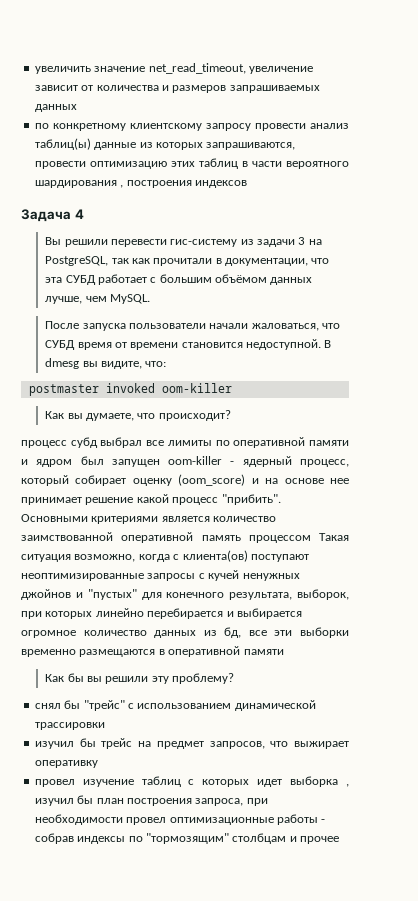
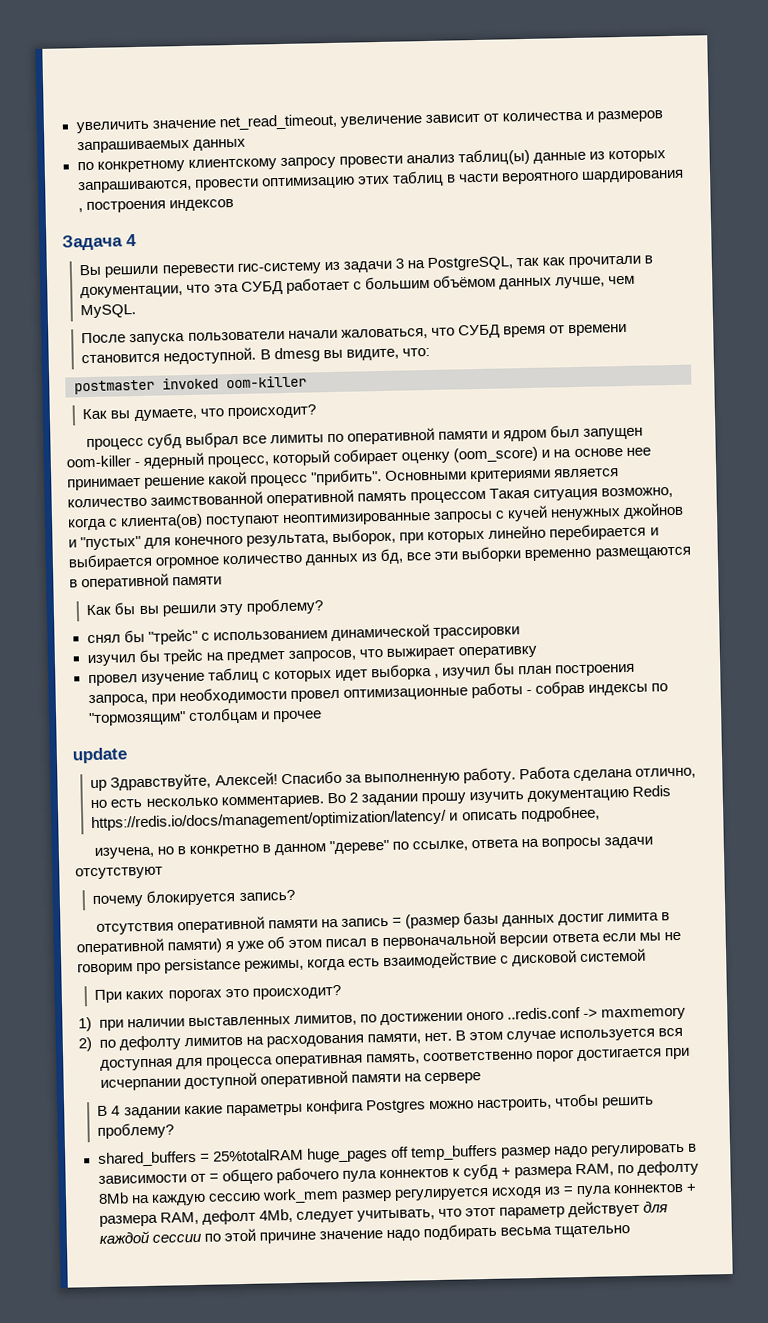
+ update
+ up Здравствуйте, Алексей! Спасибо за выполненную работу. Работа сделана отлично, но есть несколько комментариев. Во 2 задании прошу изучить документацию Redis https://redis.io/docs/management/optimization/latency/ и описать подробнее,
+ изучена, но в конкретно в данном "дереве" по ссылке, ответа на вопросы задачи отсутствуют
+ почему блокируется запись?
+ отсутствия оперативной памяти на запись = (размер базы данных достиг лимита в оперативной памяти) я уже об этом писал в первоначальной версии ответа если мы не говорим про persistance режимы, когда есть взаимодействие с дисковой системой
+ При каких порогах это происходит?
+ 1) при наличии выставленных лимитов, по достижении оного ..redis.conf -> maxmemory
+ 2) по дефолту лимитов на расходования памяти, нет. В этом случае используется вся доступная для процесса оперативная память, соответственно порог достигается при исчерпании доступной оперативной памяти на сервере
+ В 4 задании какие параметры конфига Postgres можно настроить, чтобы решить проблему?
+ shared_buffers = 25%totalRAM huge_pages off temp_buffers размер надо регулировать в зависимости от = общего рабочего пула коннектов к субд + размера RAM, по дефолту 8Мb на каждую сессию work_mem размер регулируется исходя из = пула коннектов + размера RAM, дефолт 4Mb, следует учитывать, что этот параметр действует для каждой сессии по этой причине значение надо подбирать весьма тщательно

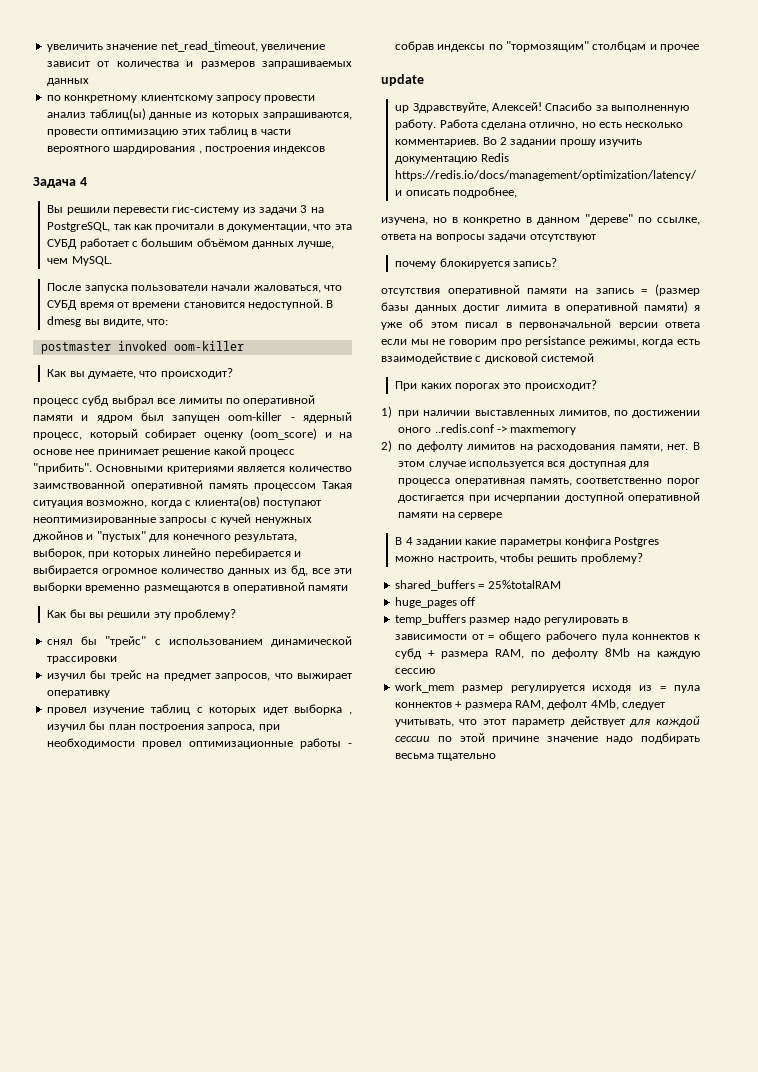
- shared_buffers = 25%totalRAM huge_pages off temp_buffers размер надо регулировать в зависимости от = общего рабочего пула коннектов к субд + размера RAM, по дефолту 8Мb на каждую сессию work_mem размер регулируется исходя из = пула коннектов + размера RAM, дефолт 4Mb, следует учитывать, что этот параметр действует для каждой сессии по этой причине значение надо подбирать весьма тщательно
+ shared_buffers = 25%totalRAM
+ huge_pages off
+ temp_buffers размер надо регулировать в зависимости от = общего рабочего пула коннектов к субд + размера RAM, по дефолту 8Мb на каждую сессию
+ work_mem размер регулируется исходя из = пула коннектов + размера RAM, дефолт 4Mb, следует учитывать, что этот параметр действует для каждой сессии по этой причине значение надо подбирать весьма тщательно

